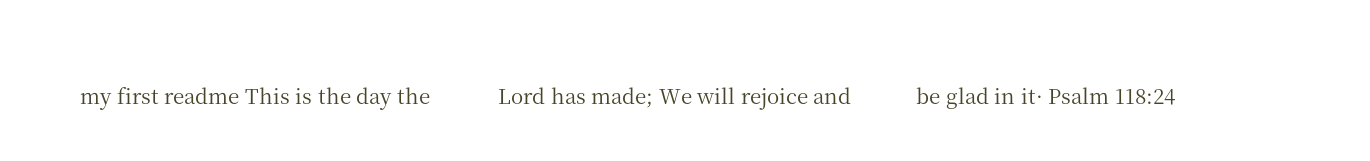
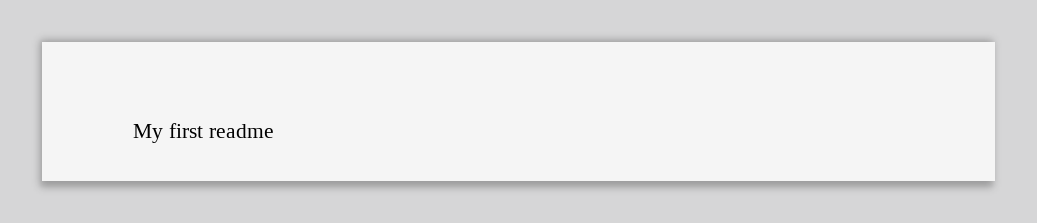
- my first readme This is the day the Lord has made; We will rejoice and be glad in it· Psalm 118:24
+ My first readme

